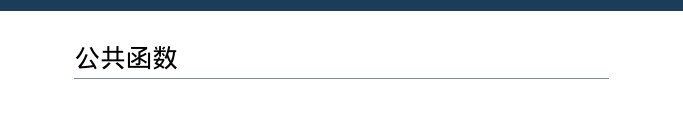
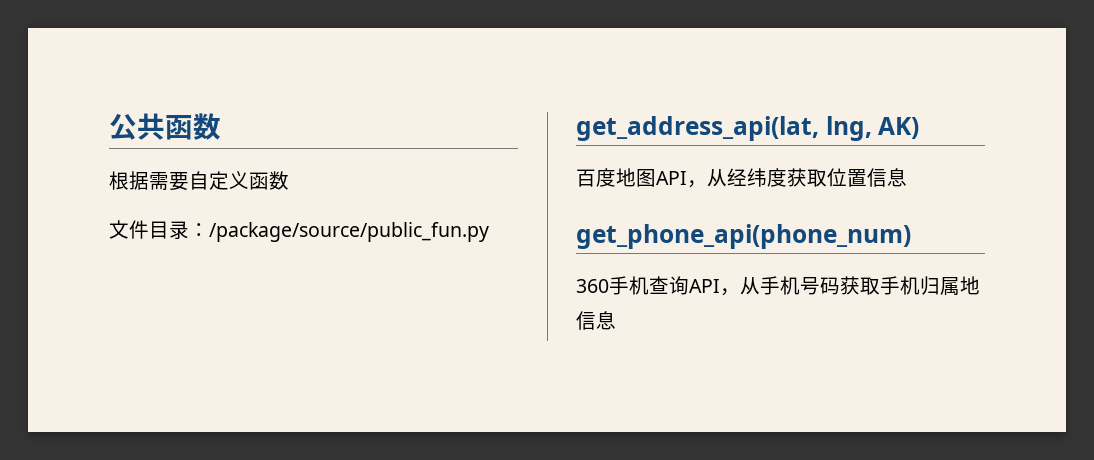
+ 根据需要自定义函数
+ 文件目录：/package/source/public_fun.py
+ get_address_api(lat, lng, AK)
+ 百度地图API，从经纬度获取位置信息
+ get_phone_api(phone_num)
+ 360手机查询API，从手机号码获取手机归属地信息

